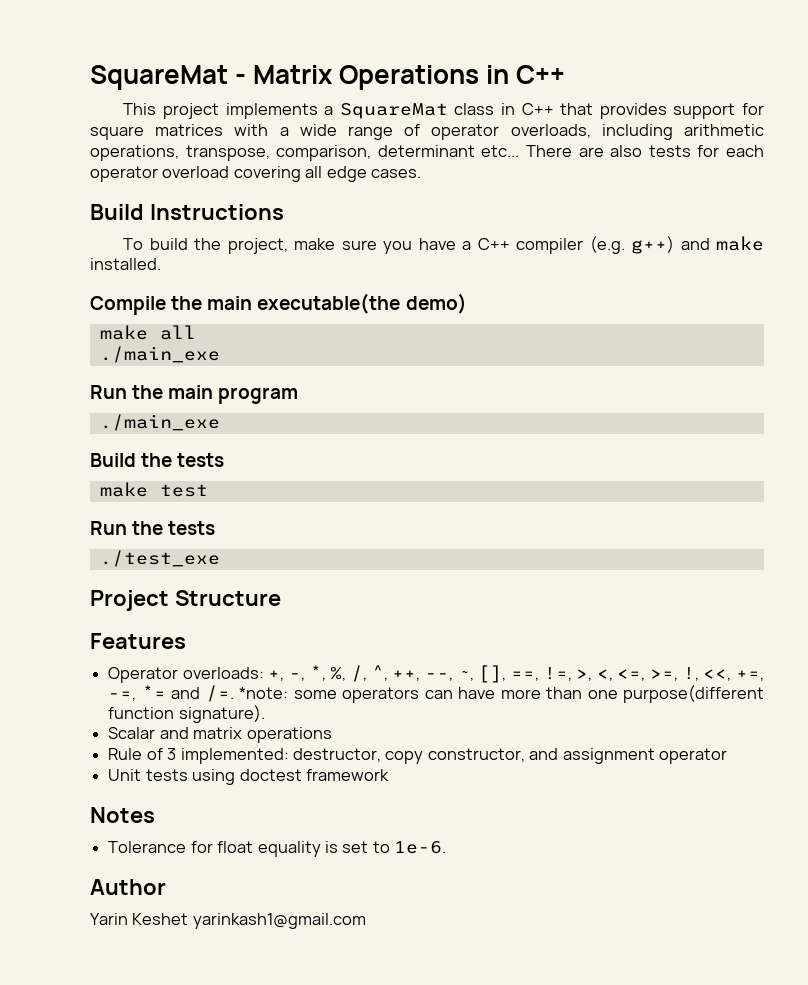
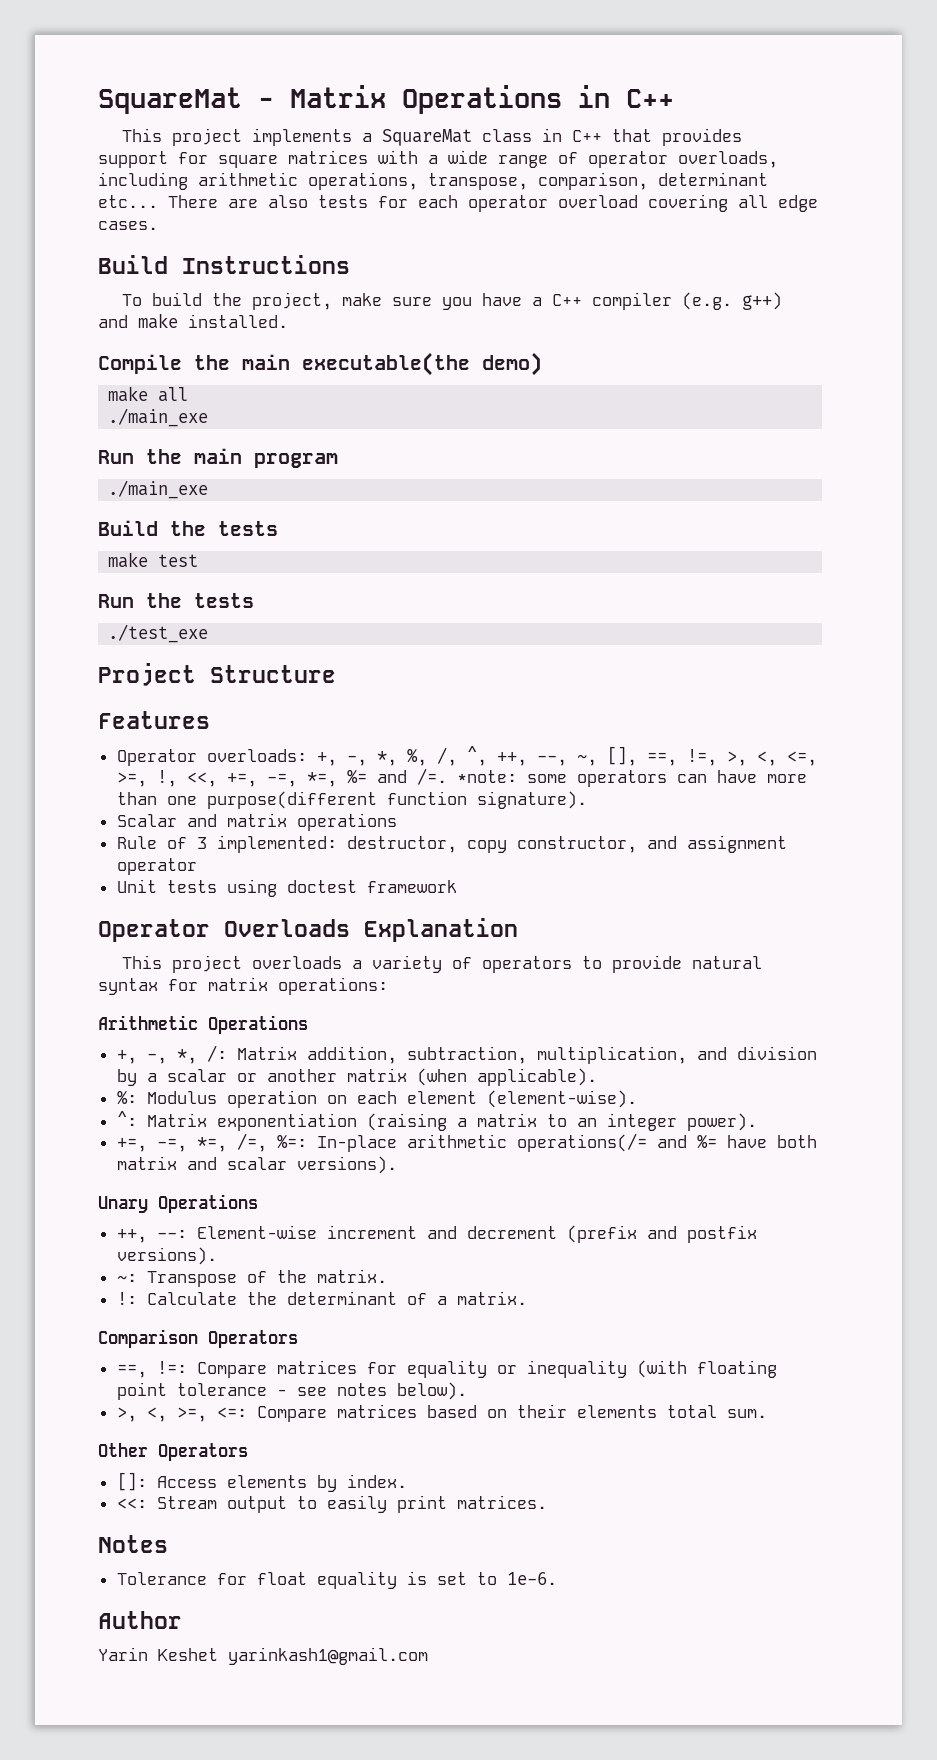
- Operator overloads: +, -, *, %, /, ^, ++, --, ~, [], ==, !=, >, <, <=, >=, !, <<, +=, -=, *= and /=.
+ Operator overloads: +, -, *, %, /, ^, ++, --, ~, [], ==, !=, >, <, <=, >=, !, <<, +=, -=, *=, %= and /=.
+ Operator Overloads Explanation
+ This project overloads a variety of operators to provide natural syntax for matrix operations:
+ Arithmetic Operations
+ +, -, *, /: Matrix addition, subtraction, multiplication, and division by a scalar or another matrix (when applicable).
+ %: Modulus operation on each element (element-wise).
+ ^: Matrix exponentiation (raising a matrix to an integer power).
+ +=, -=, *=, /=, %=: In-place arithmetic operations(/= and %= have both matrix and scalar versions).
+ Unary Operations
+ ++, --: Element-wise increment and decrement (prefix and postfix versions).
+ ~: Transpose of the matrix.
+ !: Calculate the determinant of a matrix.
+ Comparison Operators
+ ==, !=: Compare matrices for equality or inequality (with floating point tolerance - see notes below).
+ >, <, >=, <=: Compare matrices based on their elements total sum.
+ Other Operators
+ []: Access elements by index.
+ <<: Stream output to easily print matrices.

